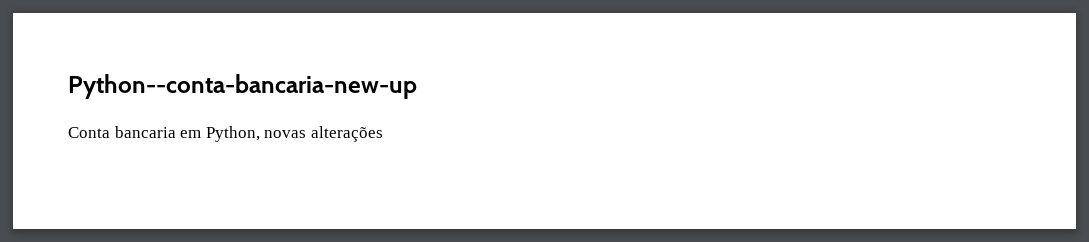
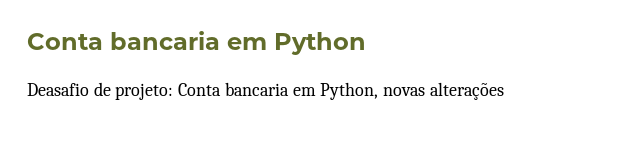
- Python--conta-bancaria-new-up
- Conta bancaria em Python, novas alterações
+ Conta bancaria em Python
+ Deasafio de projeto: Conta bancaria em Python, novas alterações

